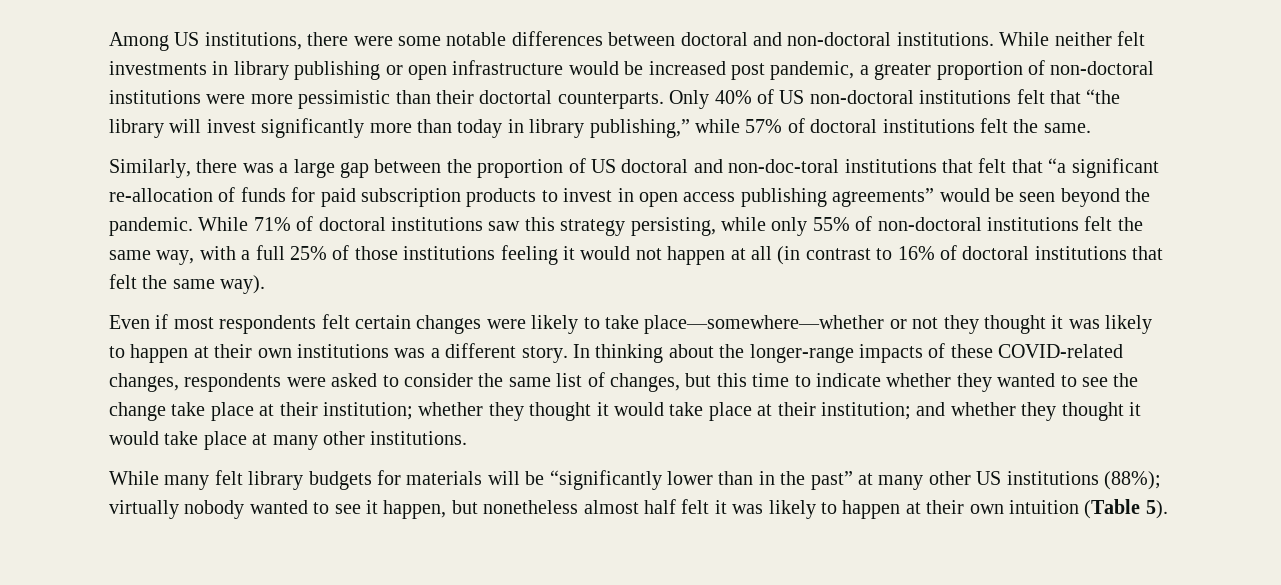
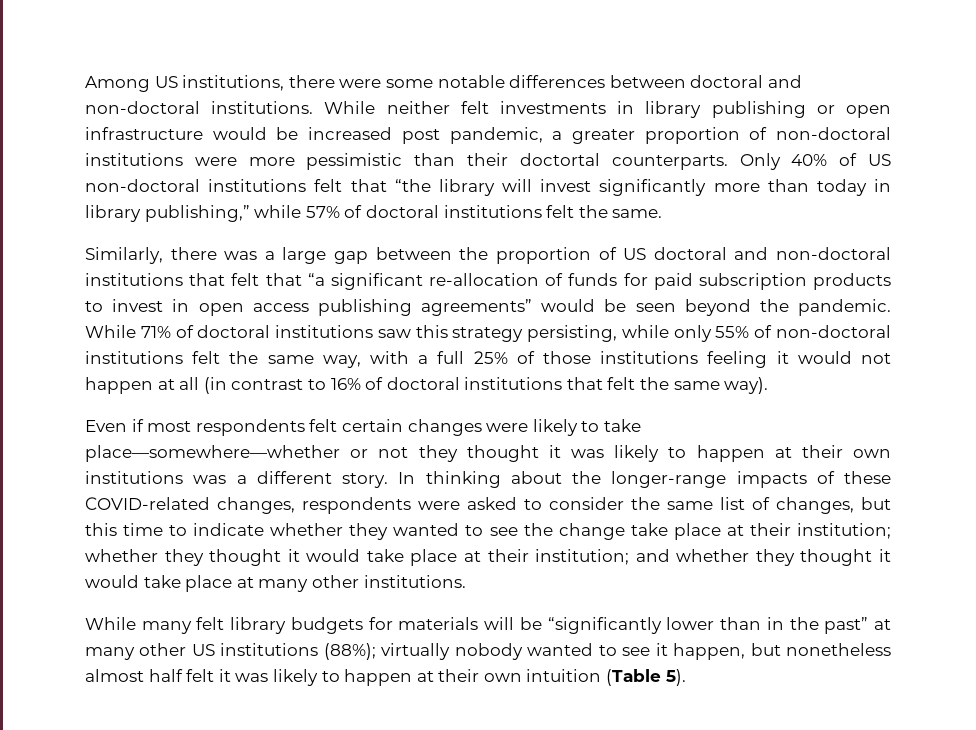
- Similarly, there was a large gap between the proportion of US doctoral and non-doc-toral institutions that felt that “a significant re-allocation of funds for paid subscription products to invest in open access publishing agreements” would be seen beyond the pandemic.
+ Similarly, there was a large gap between the proportion of US doctoral and non-doctoral institutions that felt that “a significant re-allocation of funds for paid subscription products to invest in open access publishing agreements” would be seen beyond the pandemic.

